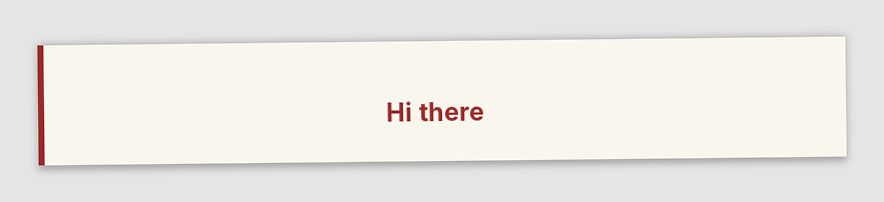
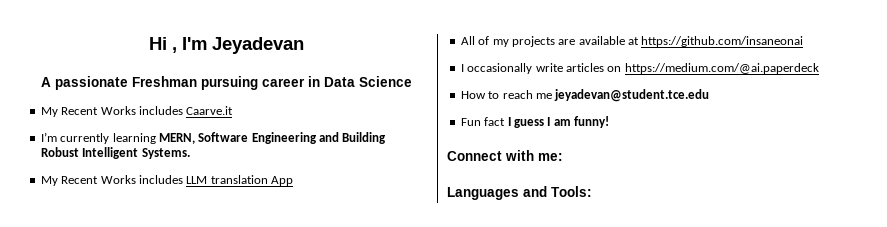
- Hi there
+ Hi , I'm Jeyadevan
+ A passionate Freshman pursuing career in Data Science
+ My Recent Works includes Caarve.it
+ I’m currently learning MERN, Software Engineering and Building Robust Intelligent Systems.
+ My Recent Works includes LLM translation App
+ All of my projects are available at https://github.com/insaneonai
+ I occasionally write articles on https://medium.com/@ai.paperdeck
+ How to reach me jeyadevan@student.tce.edu
+ Fun fact I guess I am funny!
+ Connect with me:
+ Languages and Tools:

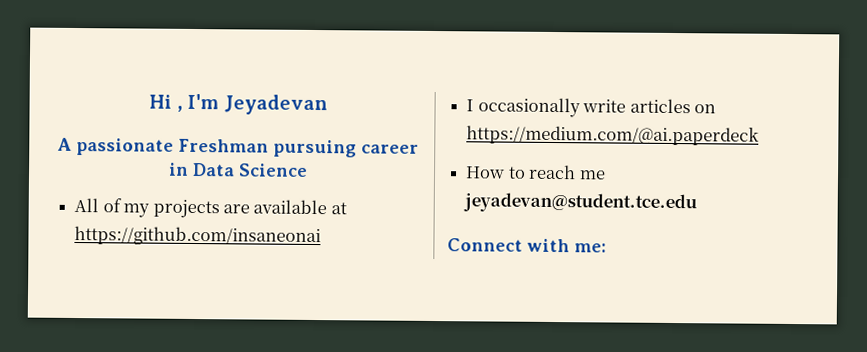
- My Recent Works includes Caarve.it
- I’m currently learning MERN, Software Engineering and Building Robust Intelligent Systems.
- My Recent Works includes LLM translation App
- Fun fact I guess I am funny!
- Languages and Tools:

